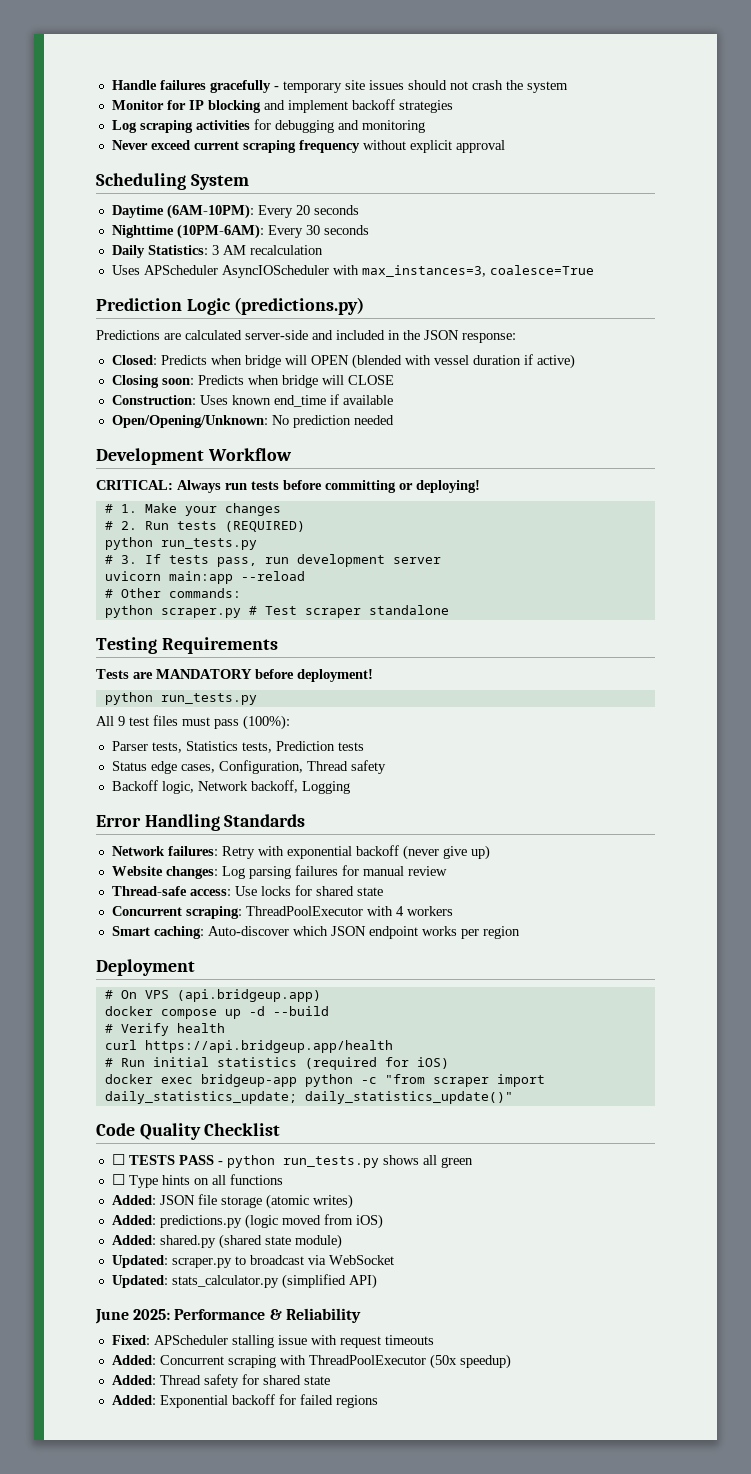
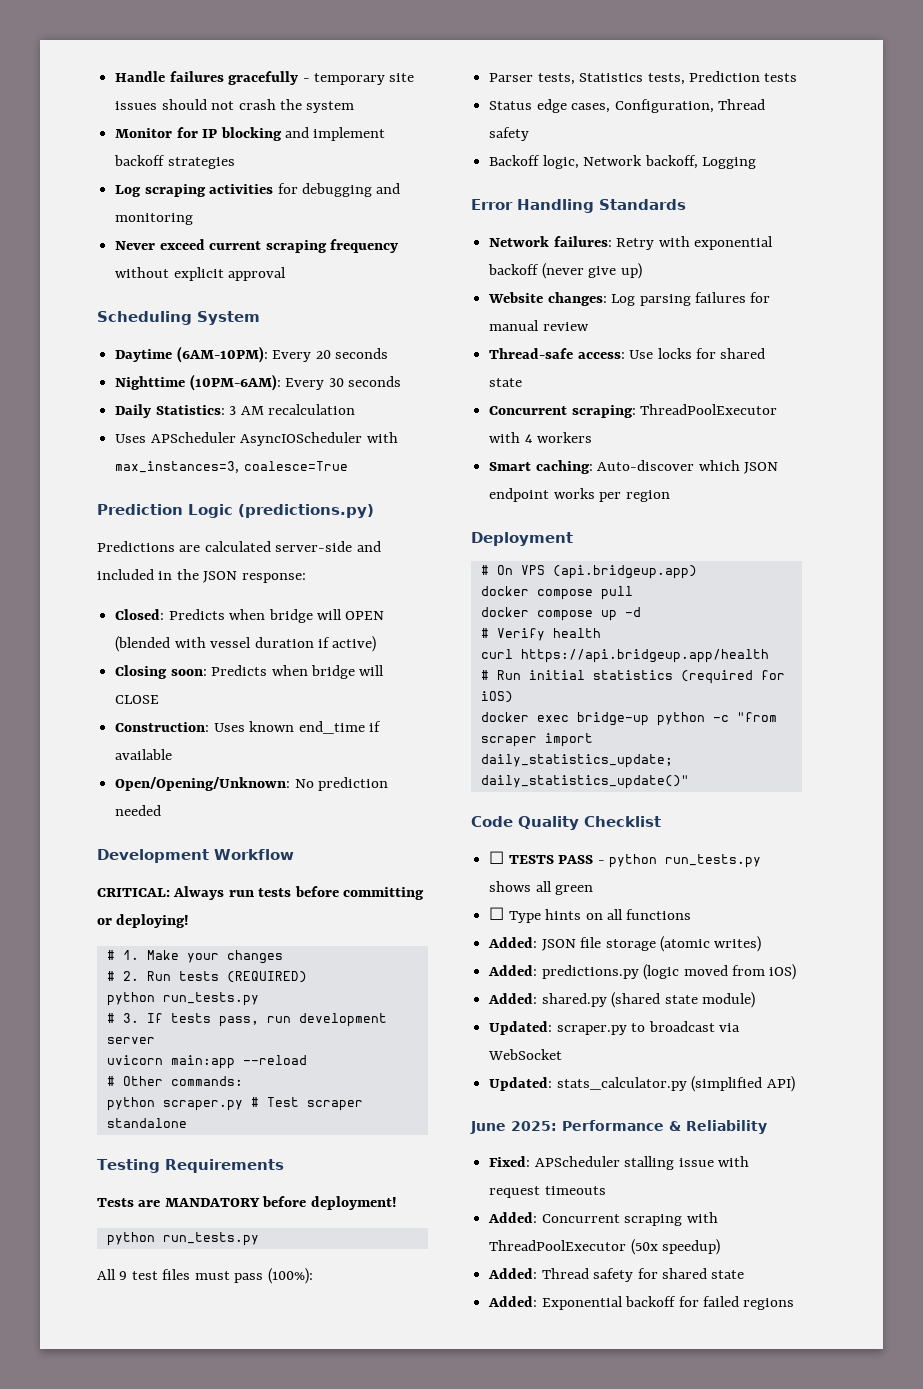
+ docker compose pull
- docker compose up -d --build
+ docker compose up -d
- docker exec bridgeup-app python -c "from scraper import daily_statistics_update; daily_statistics_update()"
+ docker exec bridge-up python -c "from scraper import daily_statistics_update; daily_statistics_update()"

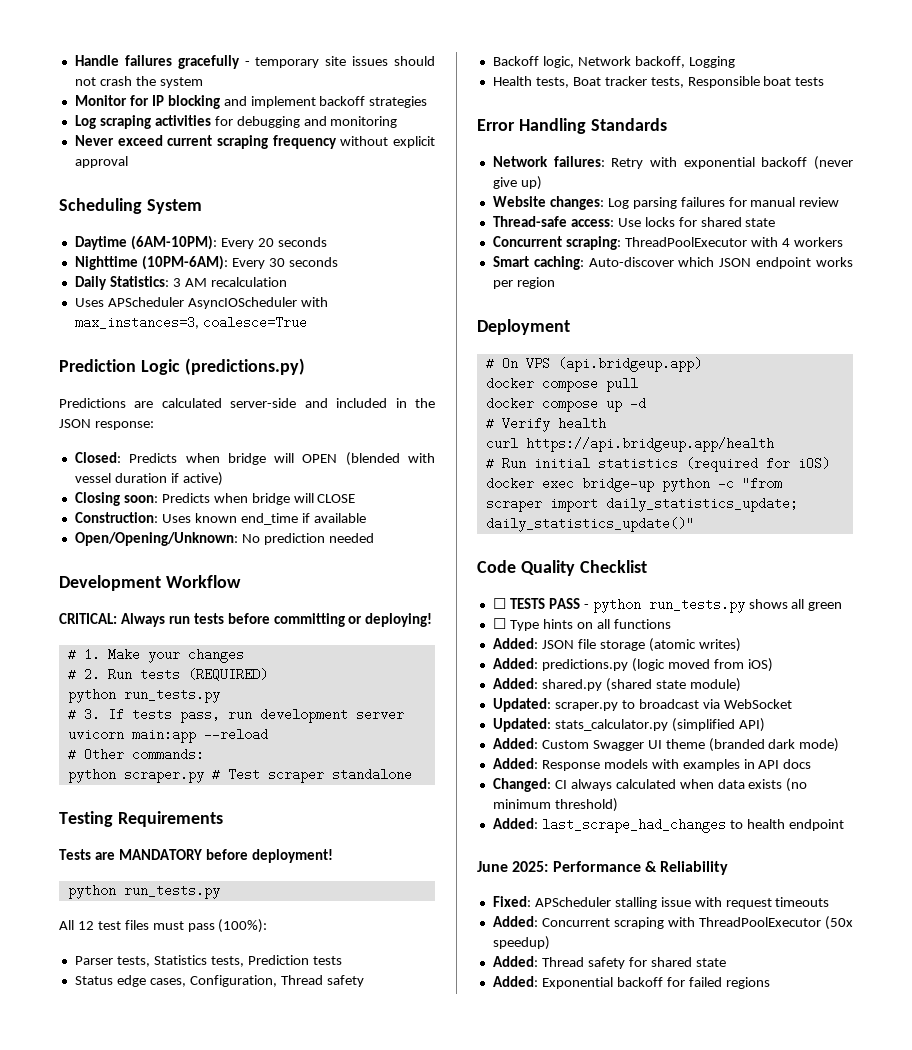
- All 9 test files must pass (100%):
+ All 12 test files must pass (100%):
+ Health tests, Boat tracker tests, Responsible boat tests
+ Added: Custom Swagger UI theme (branded dark mode)
+ Added: Response models with examples in API docs
+ Changed: CI always calculated when data exists (no minimum threshold)
+ Added: last_scrape_had_changes to health endpoint

